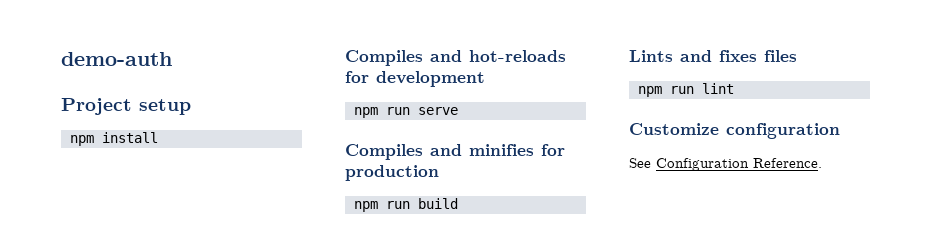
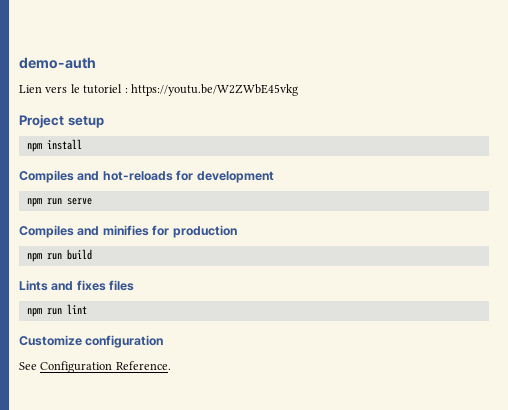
+ Lien vers le tutoriel : https://youtu.be/W2ZWbE45vkg

